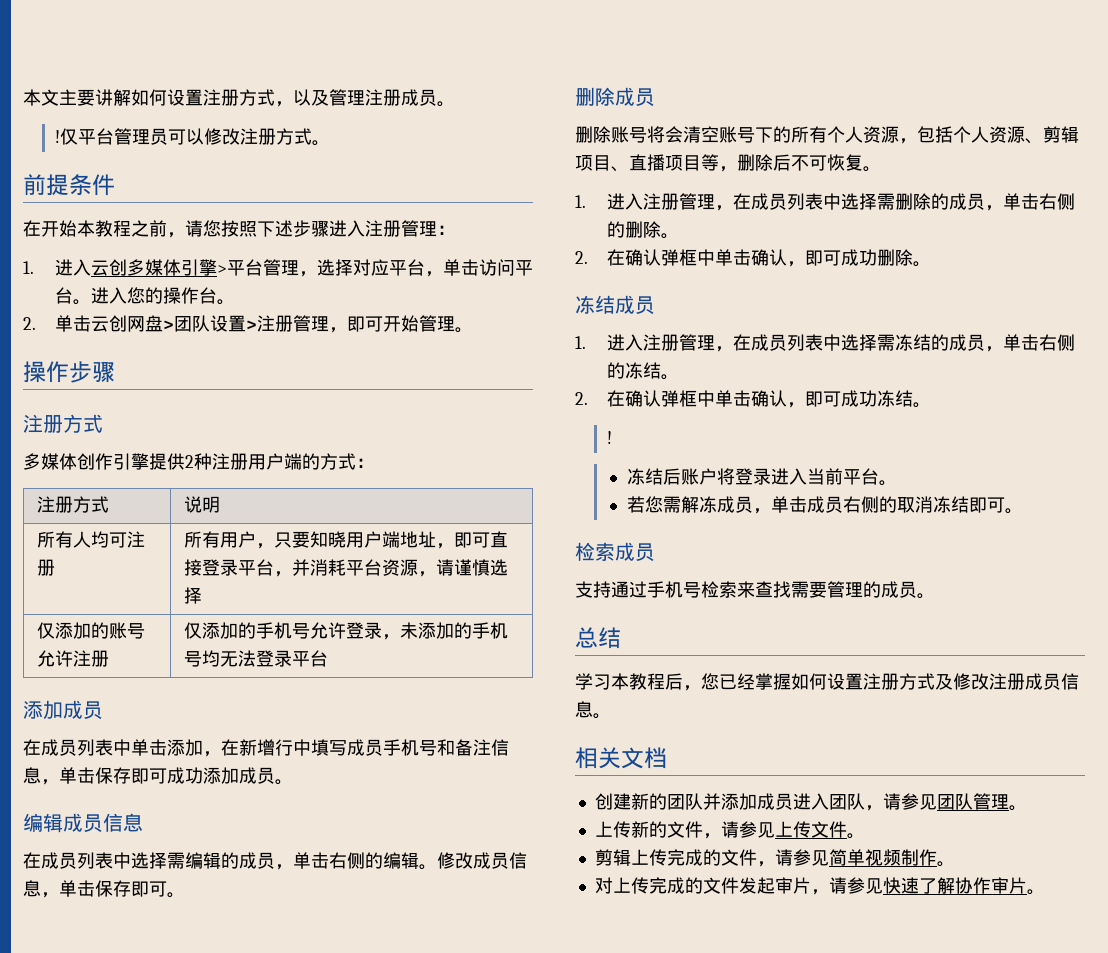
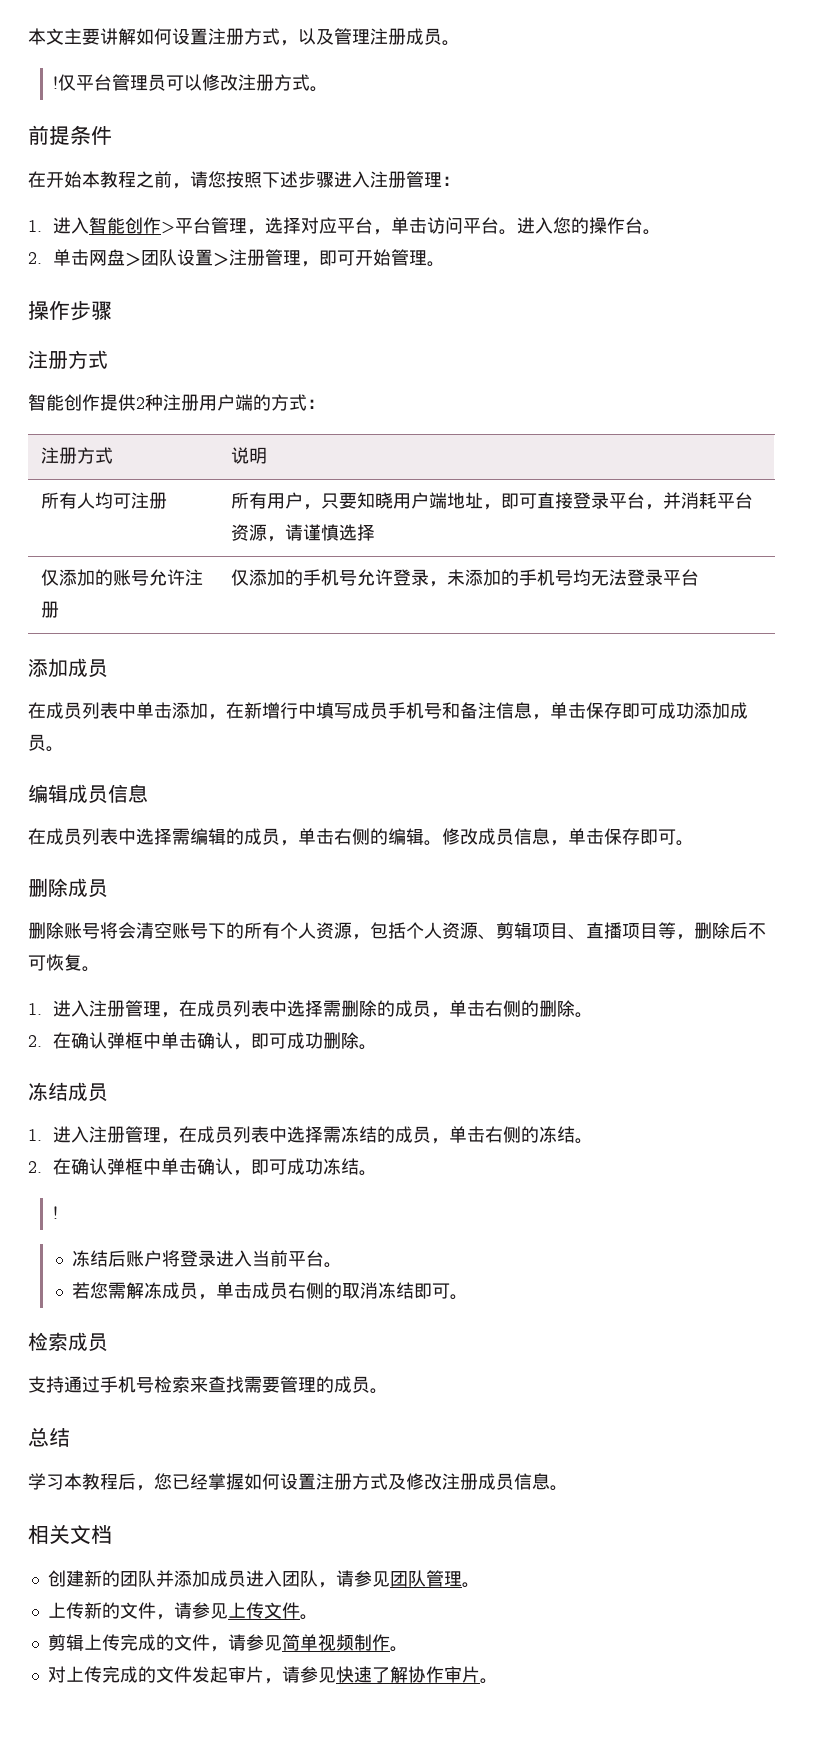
- 1.进入云创多媒体引擎>平台管理，选择对应平台，单击访问平台。
+ 1.进入智能创作>平台管理，选择对应平台，单击访问平台。
- 2.单击云创网盘>团队设置>注册管理，即可开始管理。
+ 2.单击网盘>团队设置>注册管理，即可开始管理。
- 多媒体创作引擎提供2种注册用户端的方式：
+ 智能创作提供2种注册用户端的方式：

